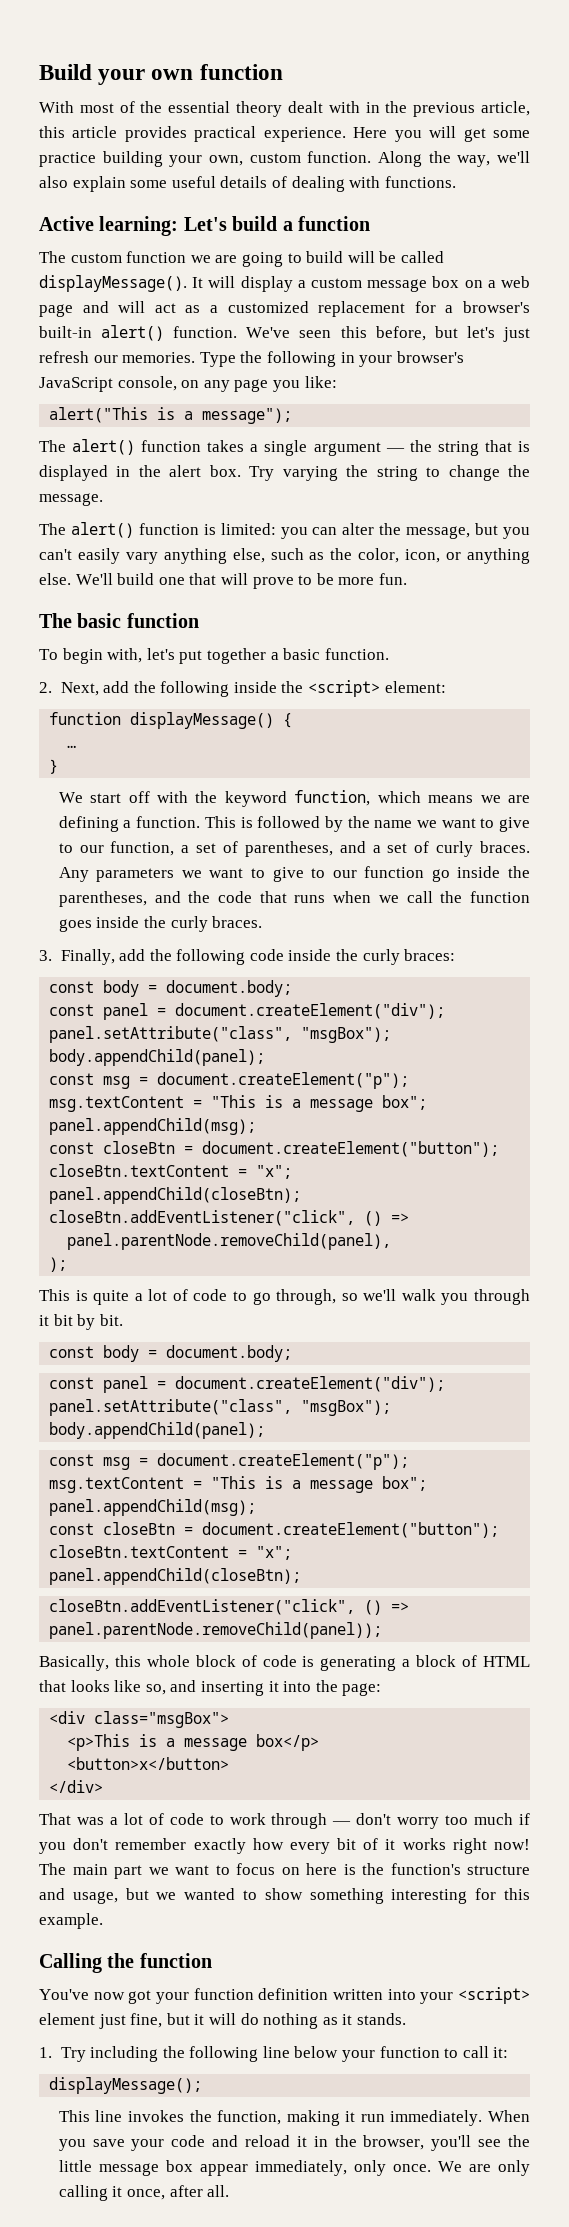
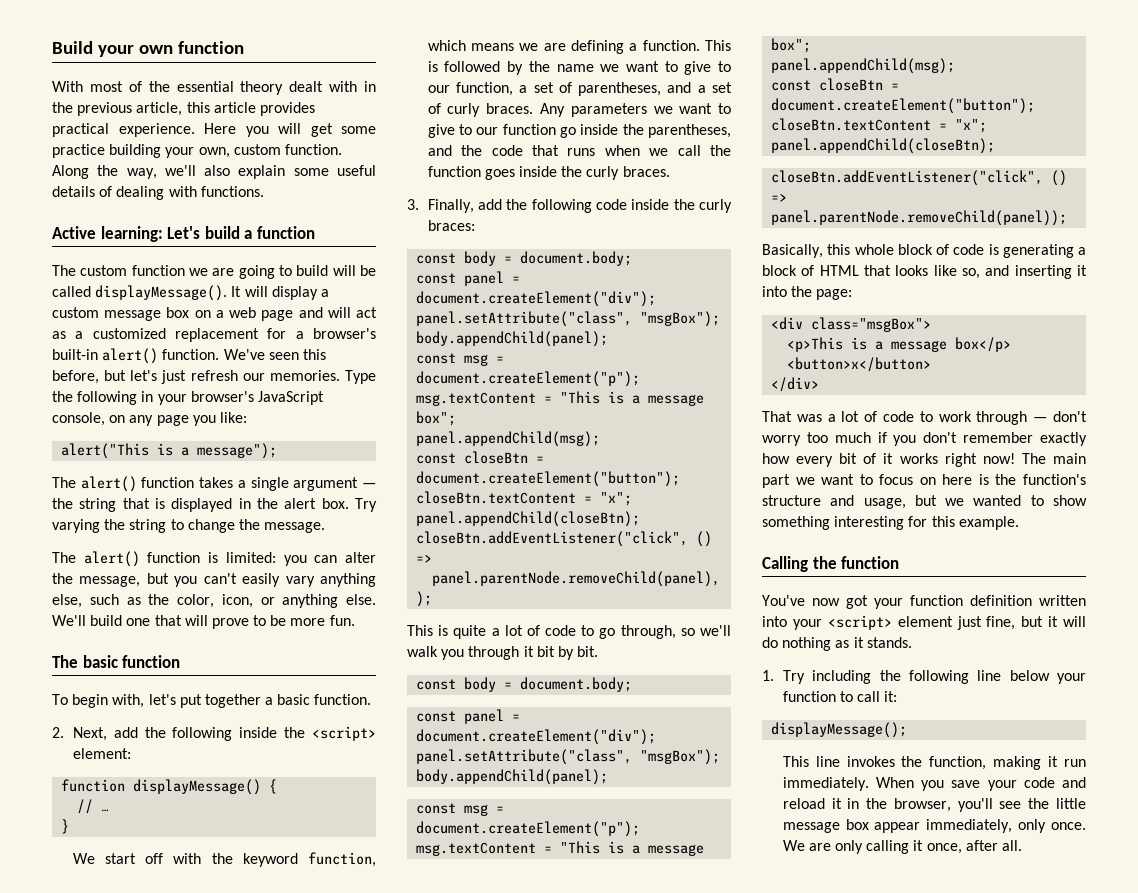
- …
+ // …

